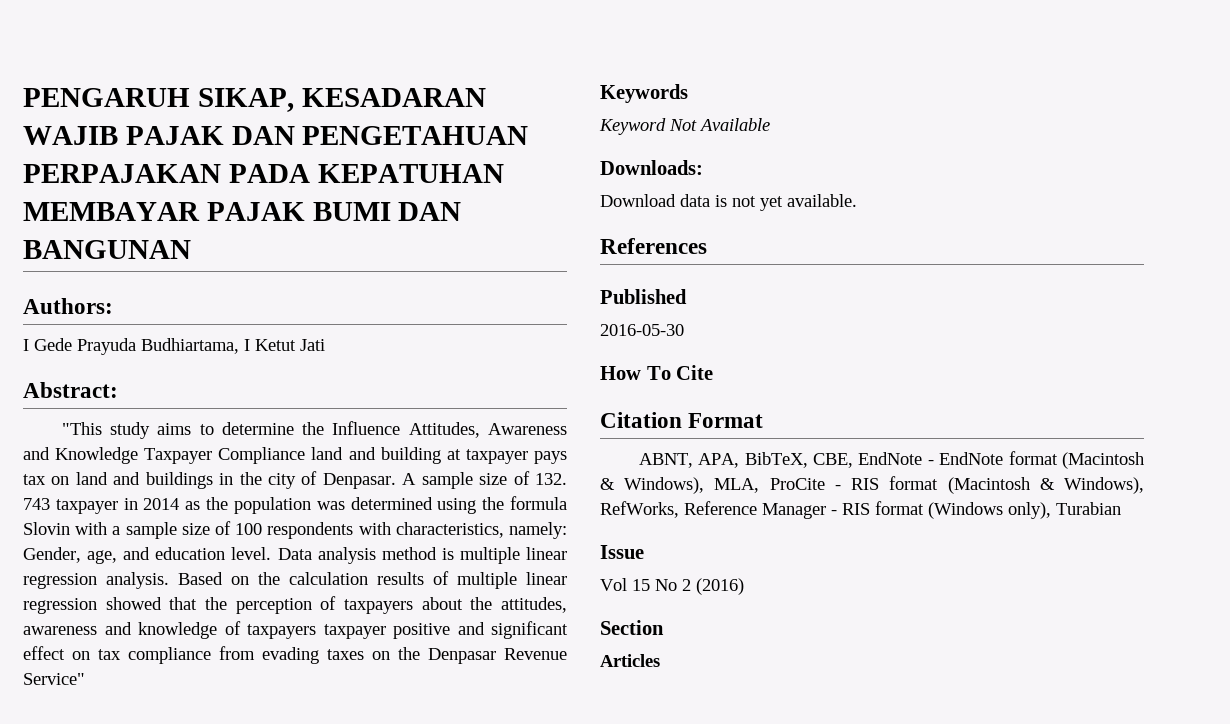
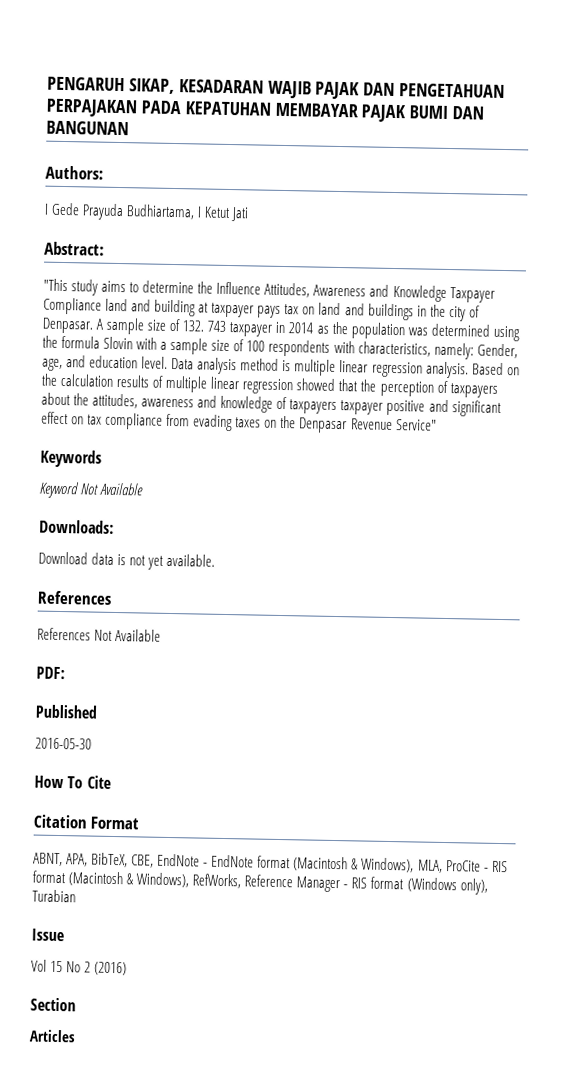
+ References Not Available
+ PDF:

